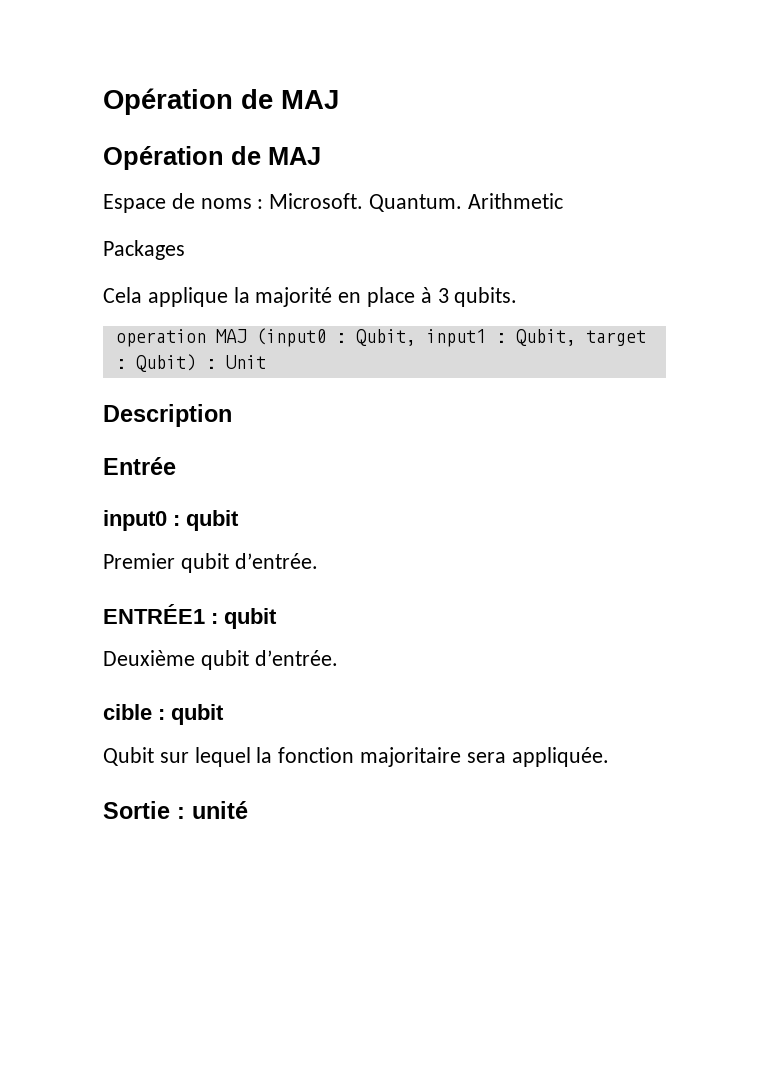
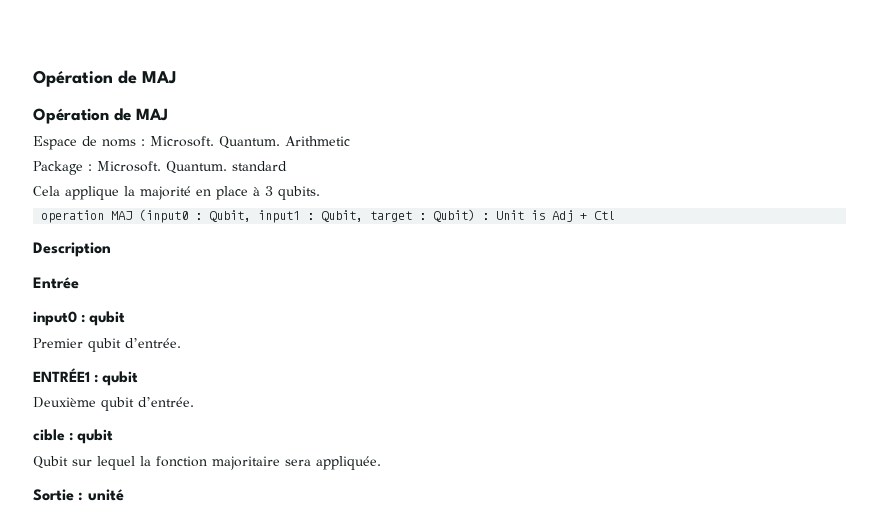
- Packages
+ Package : Microsoft. Quantum. standard
- operation MAJ (input0 : Qubit, input1 : Qubit, target : Qubit) : Unit
+ operation MAJ (input0 : Qubit, input1 : Qubit, target : Qubit) : Unit is Adj + Ctl

